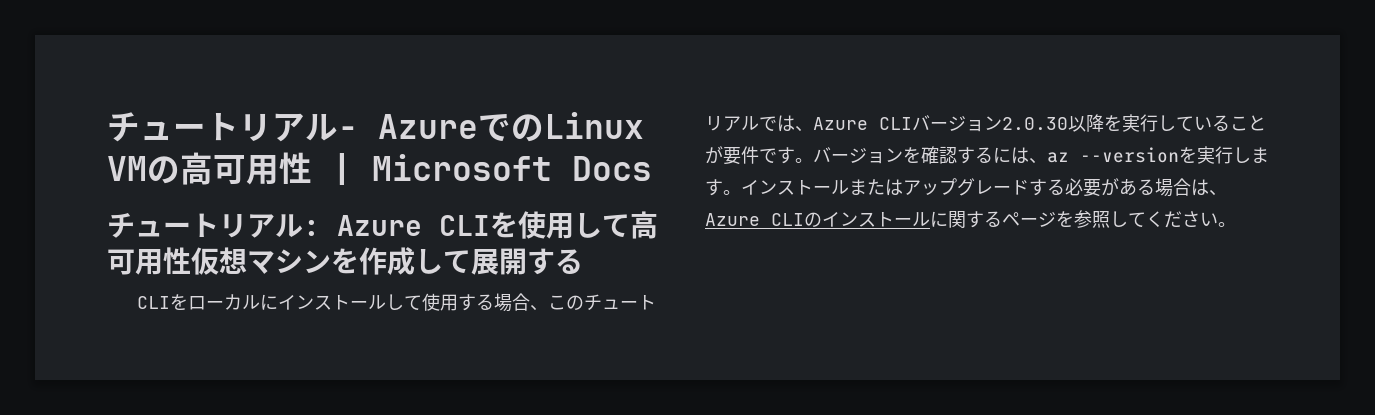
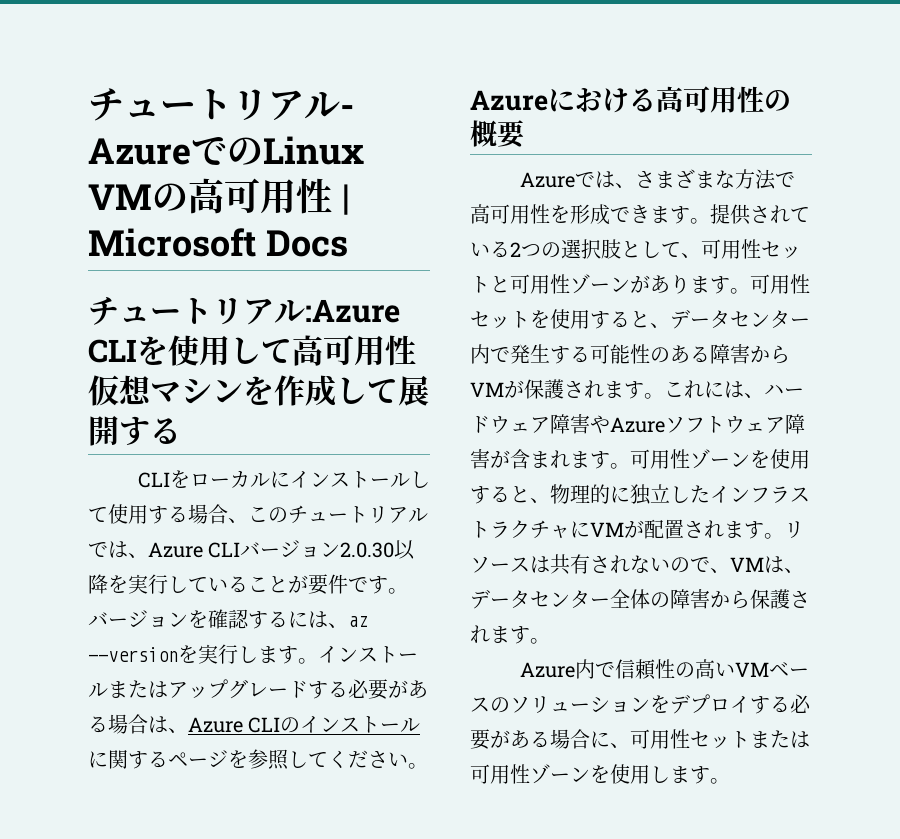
- チュートリアル: Azure CLIを使用して高可用性仮想マシンを作成して展開する
+ チュートリアル:Azure CLIを使用して高可用性仮想マシンを作成して展開する
+ Azureにおける高可用性の概要
+ Azureでは、さまざまな方法で高可用性を形成できます。提供されている2つの選択肢として、可用性セットと可用性ゾーンがあります。可用性セットを使用すると、データセンター内で発生する可能性のある障害からVMが保護されます。これには、ハードウェア障害やAzureソフトウェア障害が含まれます。可用性ゾーンを使用すると、物理的に独立したインフラストラクチャにVMが配置されます。リソースは共有されないので、VMは、データセンター全体の障害から保護されます。
+ Azure内で信頼性の高いVMベースのソリューションをデプロイする必要がある場合に、可用性セットまたは可用性ゾーンを使用します。

